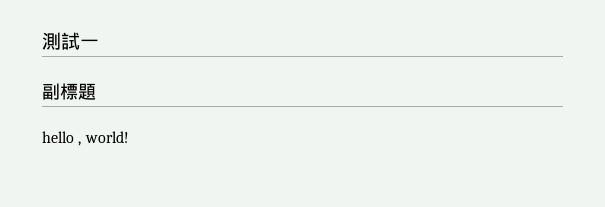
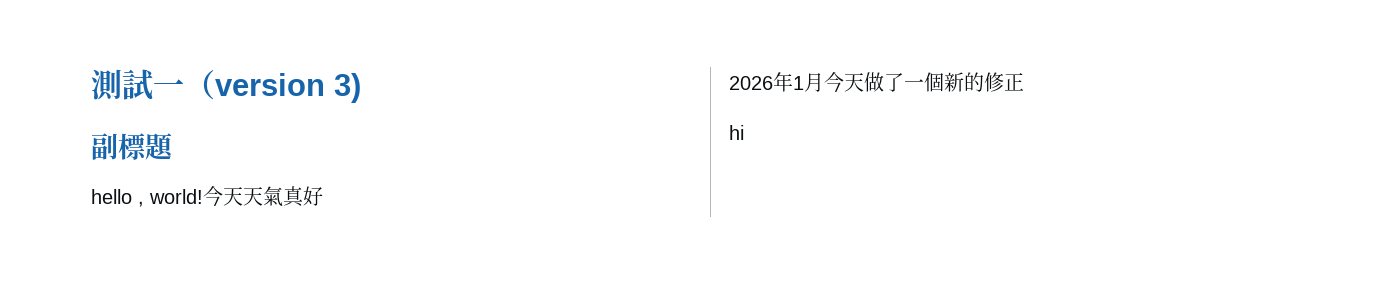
- 測試一
+ 測試一（version 3)
+ 今天天氣真好
+ 2026年1月今天做了一個新的修正
+ hi

